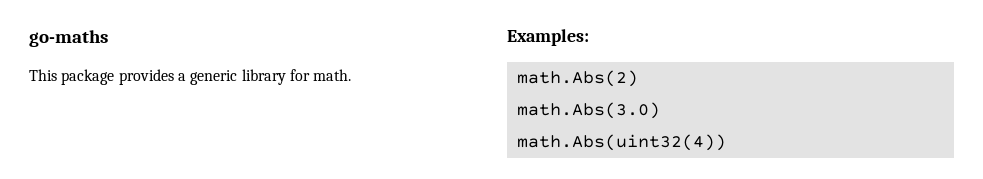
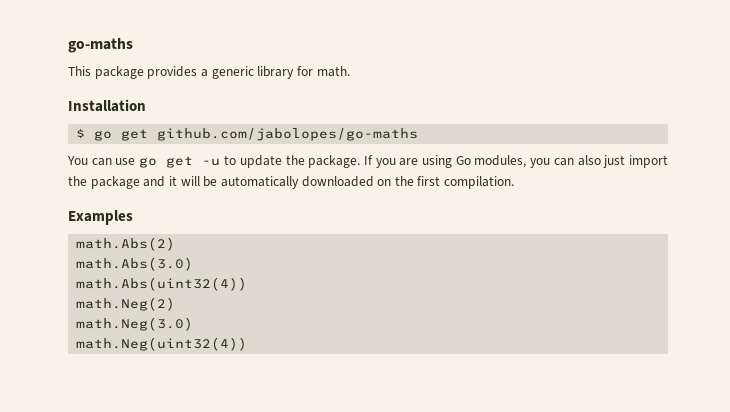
- Examples:
+ Installation
+ $ go get github.com/jabolopes/go-maths
+ You can use go get -u to update the package. If you are using Go modules, you can also just import the package and it will be automatically downloaded on the first compilation.
+ Examples
+ math.Neg(2)
+ math.Neg(3.0)
+ math.Neg(uint32(4))

